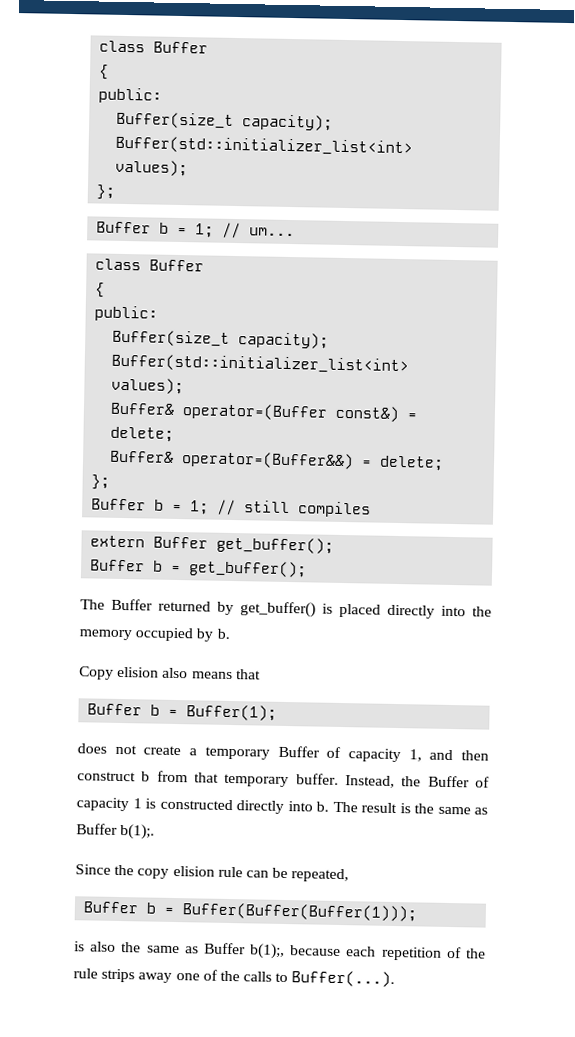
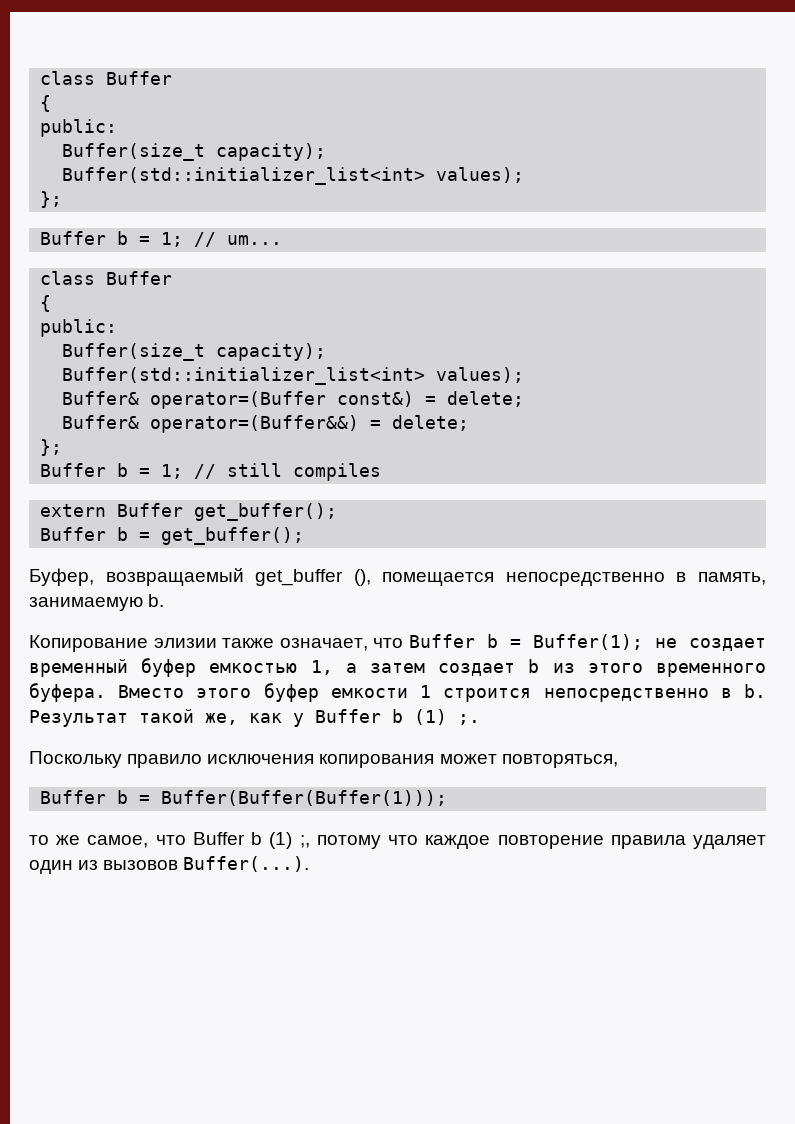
- The Buffer returned by get_buffer() is placed directly into the memory occupied by b.
- Copy elision also means that
- Buffer b = Buffer(1);
- does not create a temporary Buffer of capacity 1, and then construct b from that temporary buffer. Instead, the Buffer of capacity 1 is constructed directly into b. The result is the same as Buffer b(1);.
- Since the copy elision rule can be repeated,
+ Буфер, возвращаемый get_buffer (), помещается непосредственно в память, занимаемую b.
+ Копирование элизии также означает, что Buffer b = Buffer(1); не создает временный буфер емкостью 1, а затем создает b из этого временного буфера. Вместо этого буфер емкости 1 строится непосредственно в b. Результат такой же, как у Buffer b (1) ;.
+ Поскольку правило исключения копирования может повторяться,
  Buffer b = Buffer(Buffer(Buffer(1)));
- is also the same as Buffer b(1);, because each repetition of the rule strips away one of the calls to Buffer(...).
+ то же самое, что Buffer b (1) ;, потому что каждое повторение правила удаляет один из вызовов Buffer(...).

